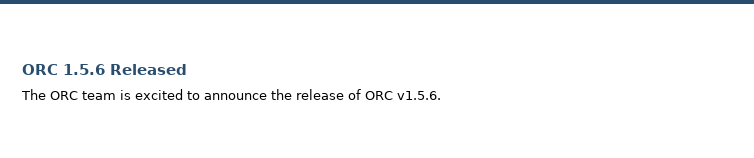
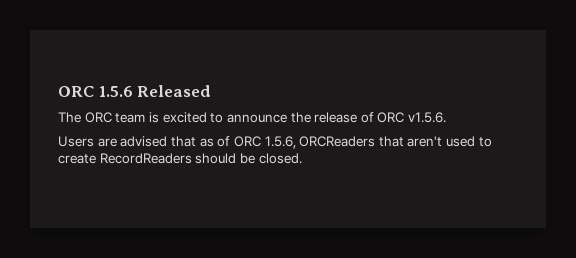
+ Users are advised that as of ORC 1.5.6, ORCReaders that aren't used to create RecordReaders should be closed.

